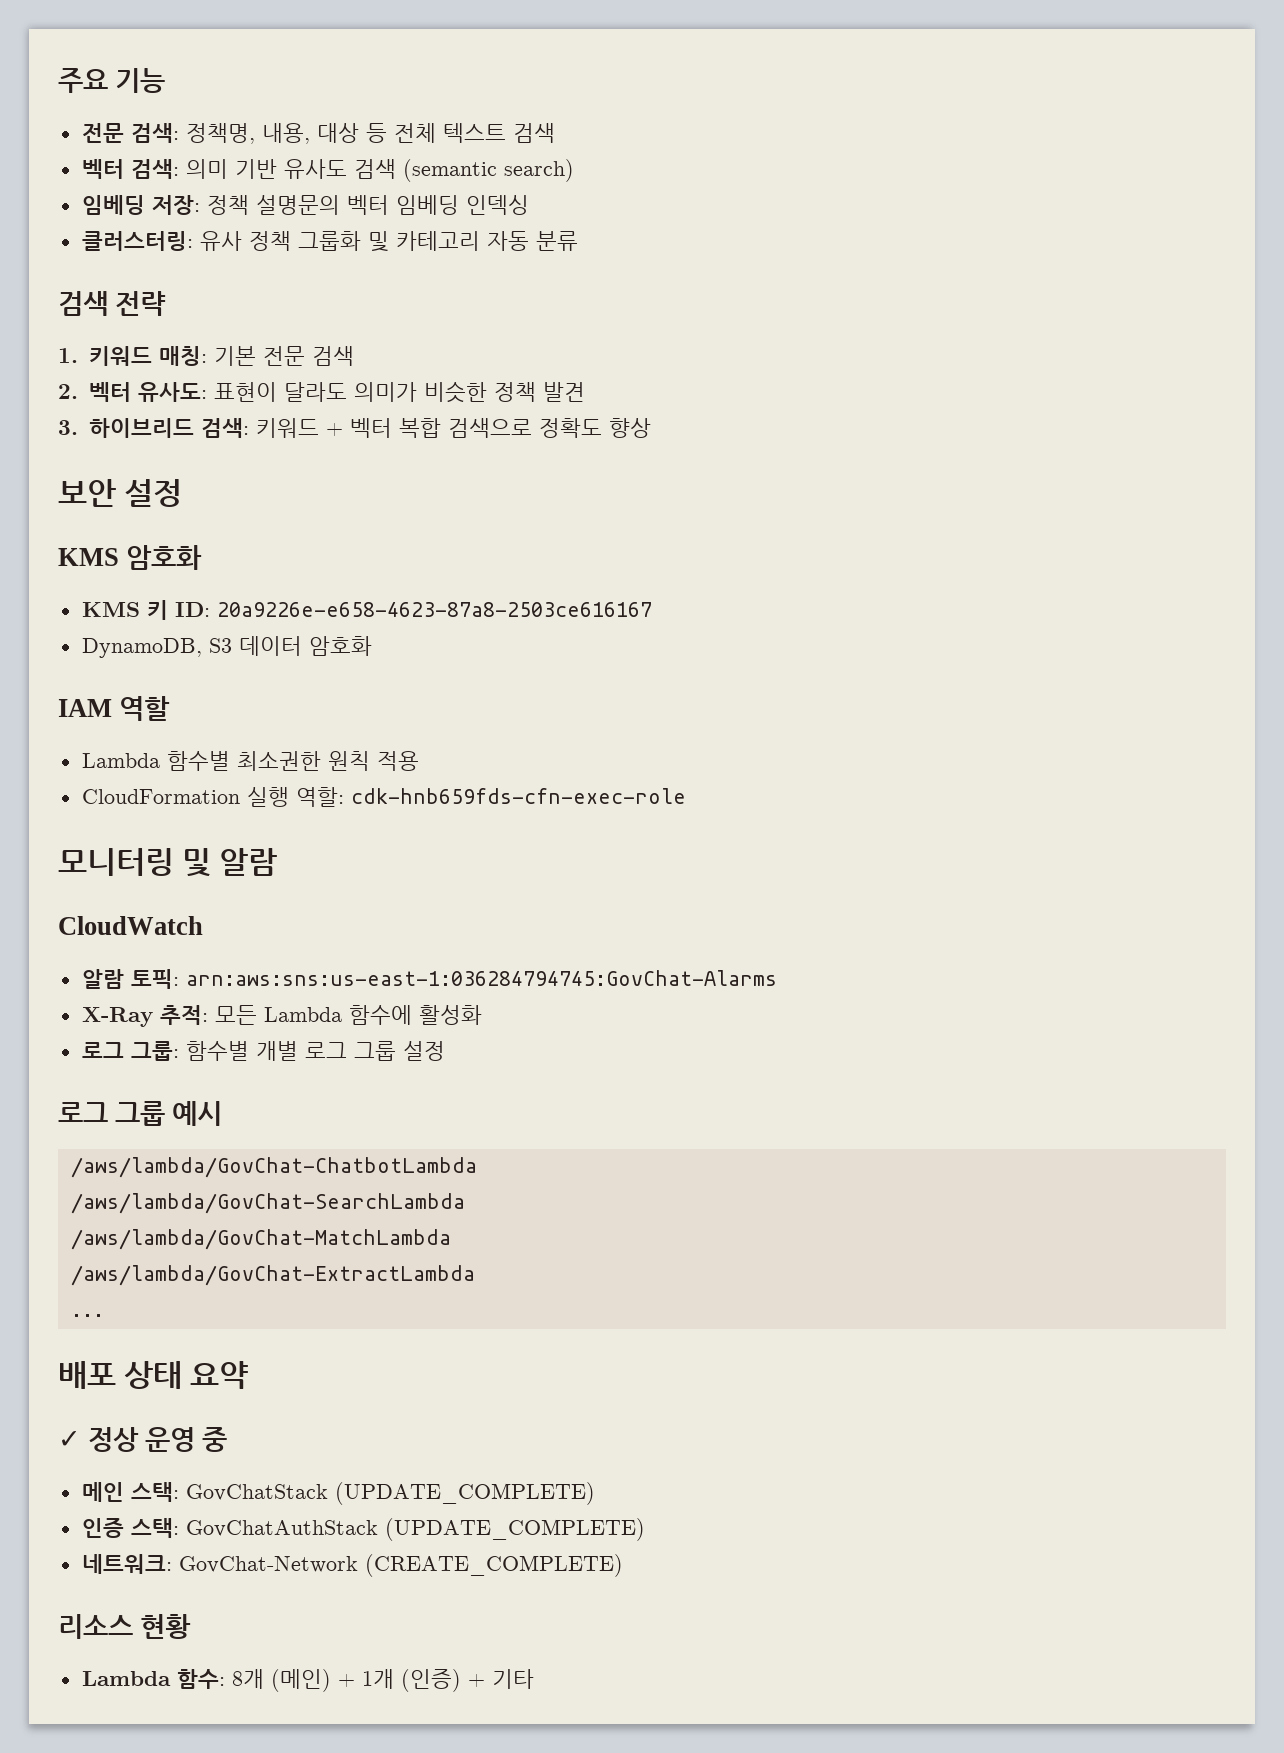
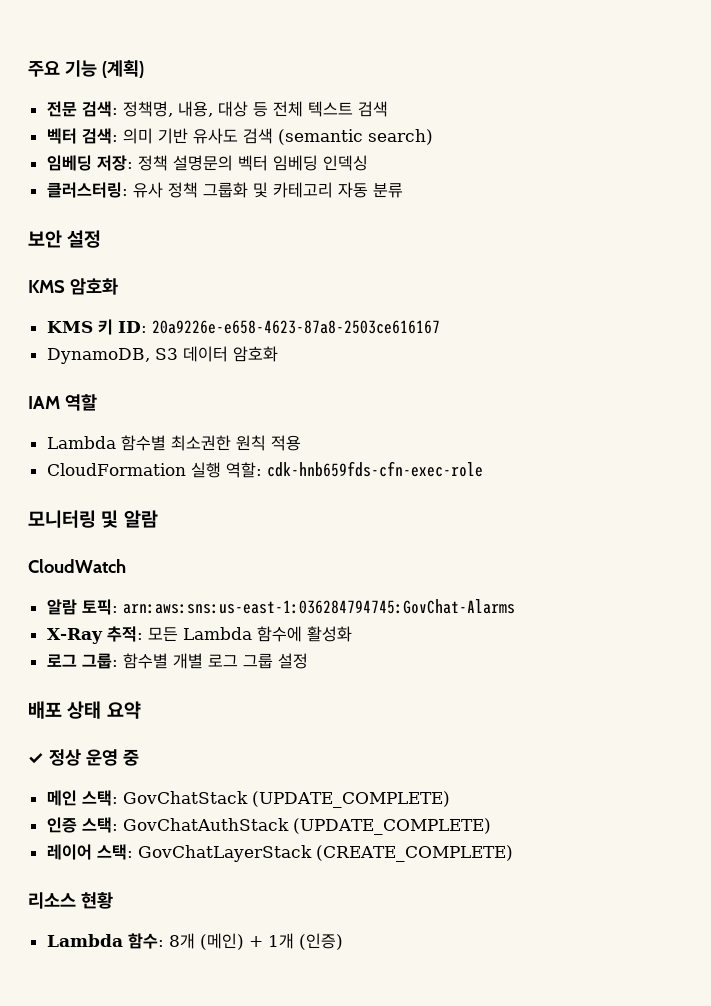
- 주요 기능
+ 주요 기능 (계획)
- 검색 전략
- 1. 키워드 매칭: 기본 전문 검색
- 2. 벡터 유사도: 표현이 달라도 의미가 비슷한 정책 발견
- 3. 하이브리드 검색: 키워드 + 벡터 복합 검색으로 정확도 향상
- 로그 그룹 예시
- /aws/lambda/GovChat-ChatbotLambda
- /aws/lambda/GovChat-SearchLambda
- /aws/lambda/GovChat-MatchLambda
- /aws/lambda/GovChat-ExtractLambda
- ...
- 네트워크: GovChat-Network (CREATE_COMPLETE)
+ 레이어 스택: GovChatLayerStack (CREATE_COMPLETE)
- Lambda 함수: 8개 (메인) + 1개 (인증) + 기타
+ Lambda 함수: 8개 (메인) + 1개 (인증)

